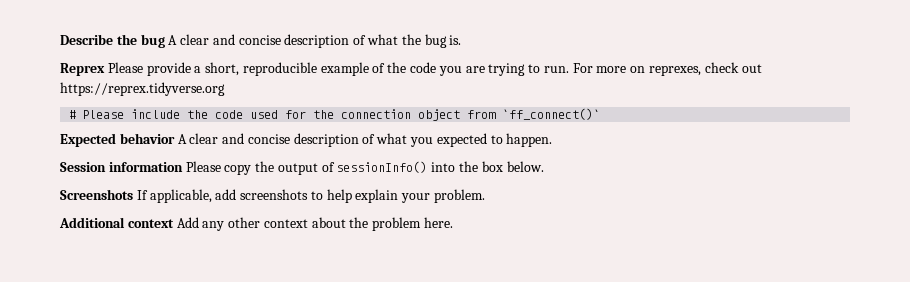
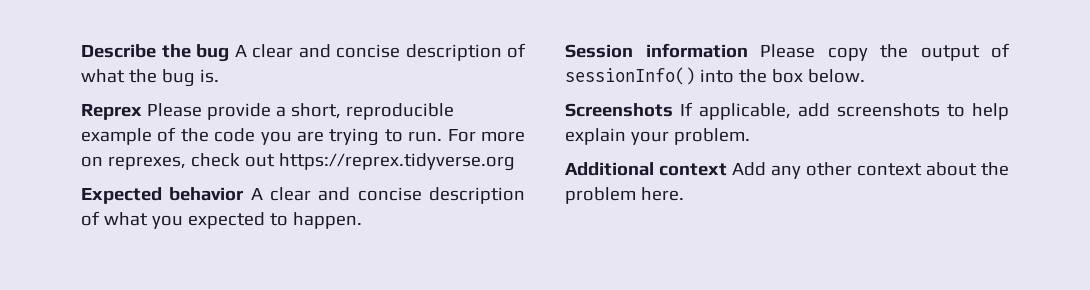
- # Please include the code used for the connection object from `ff_connect()`

